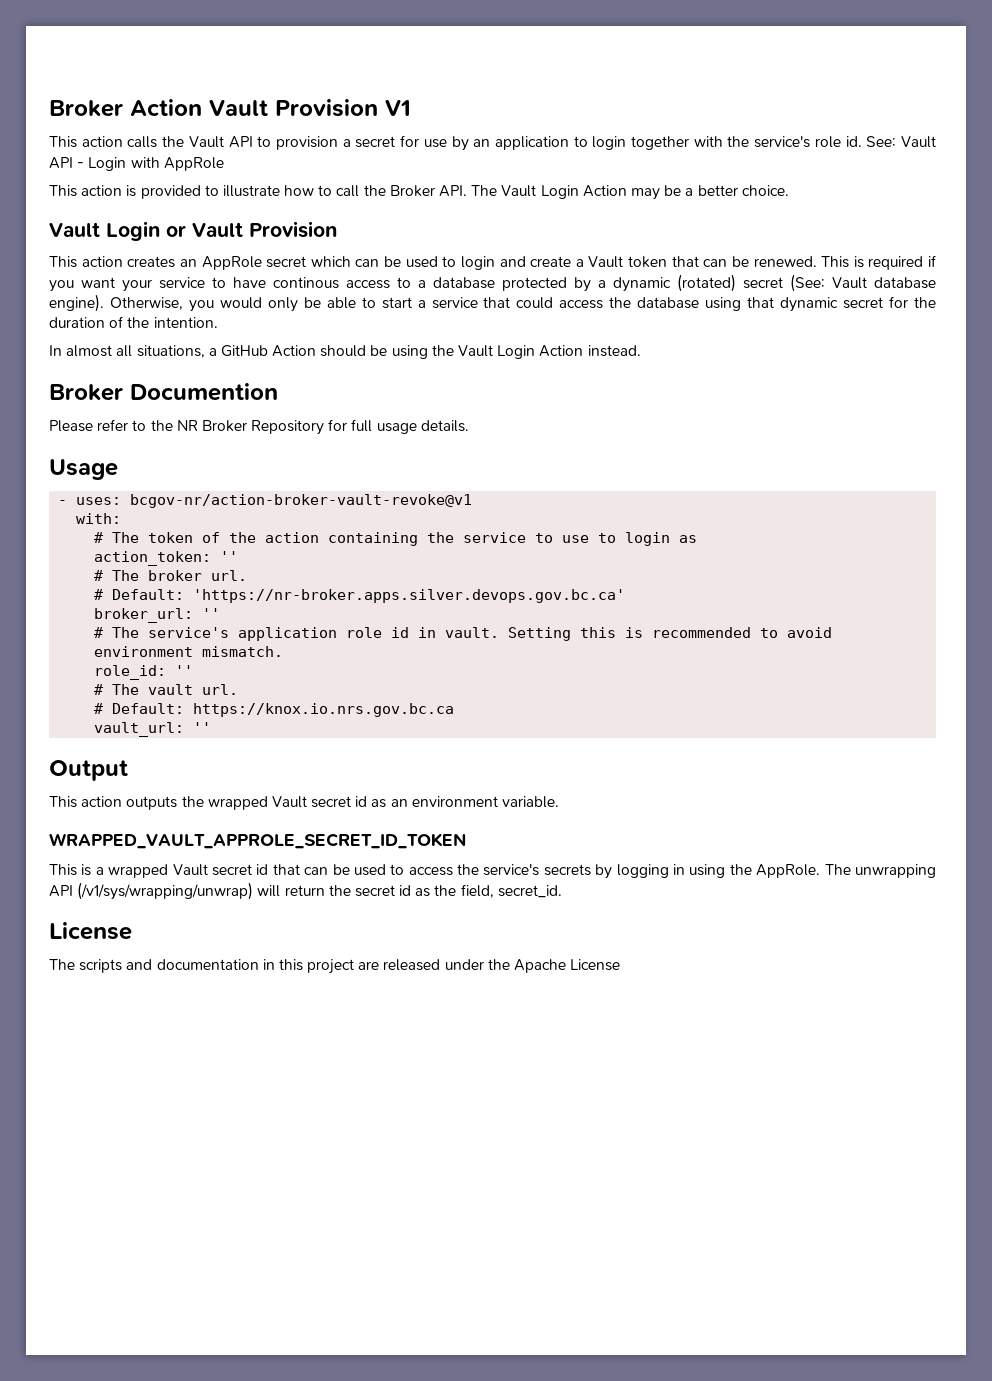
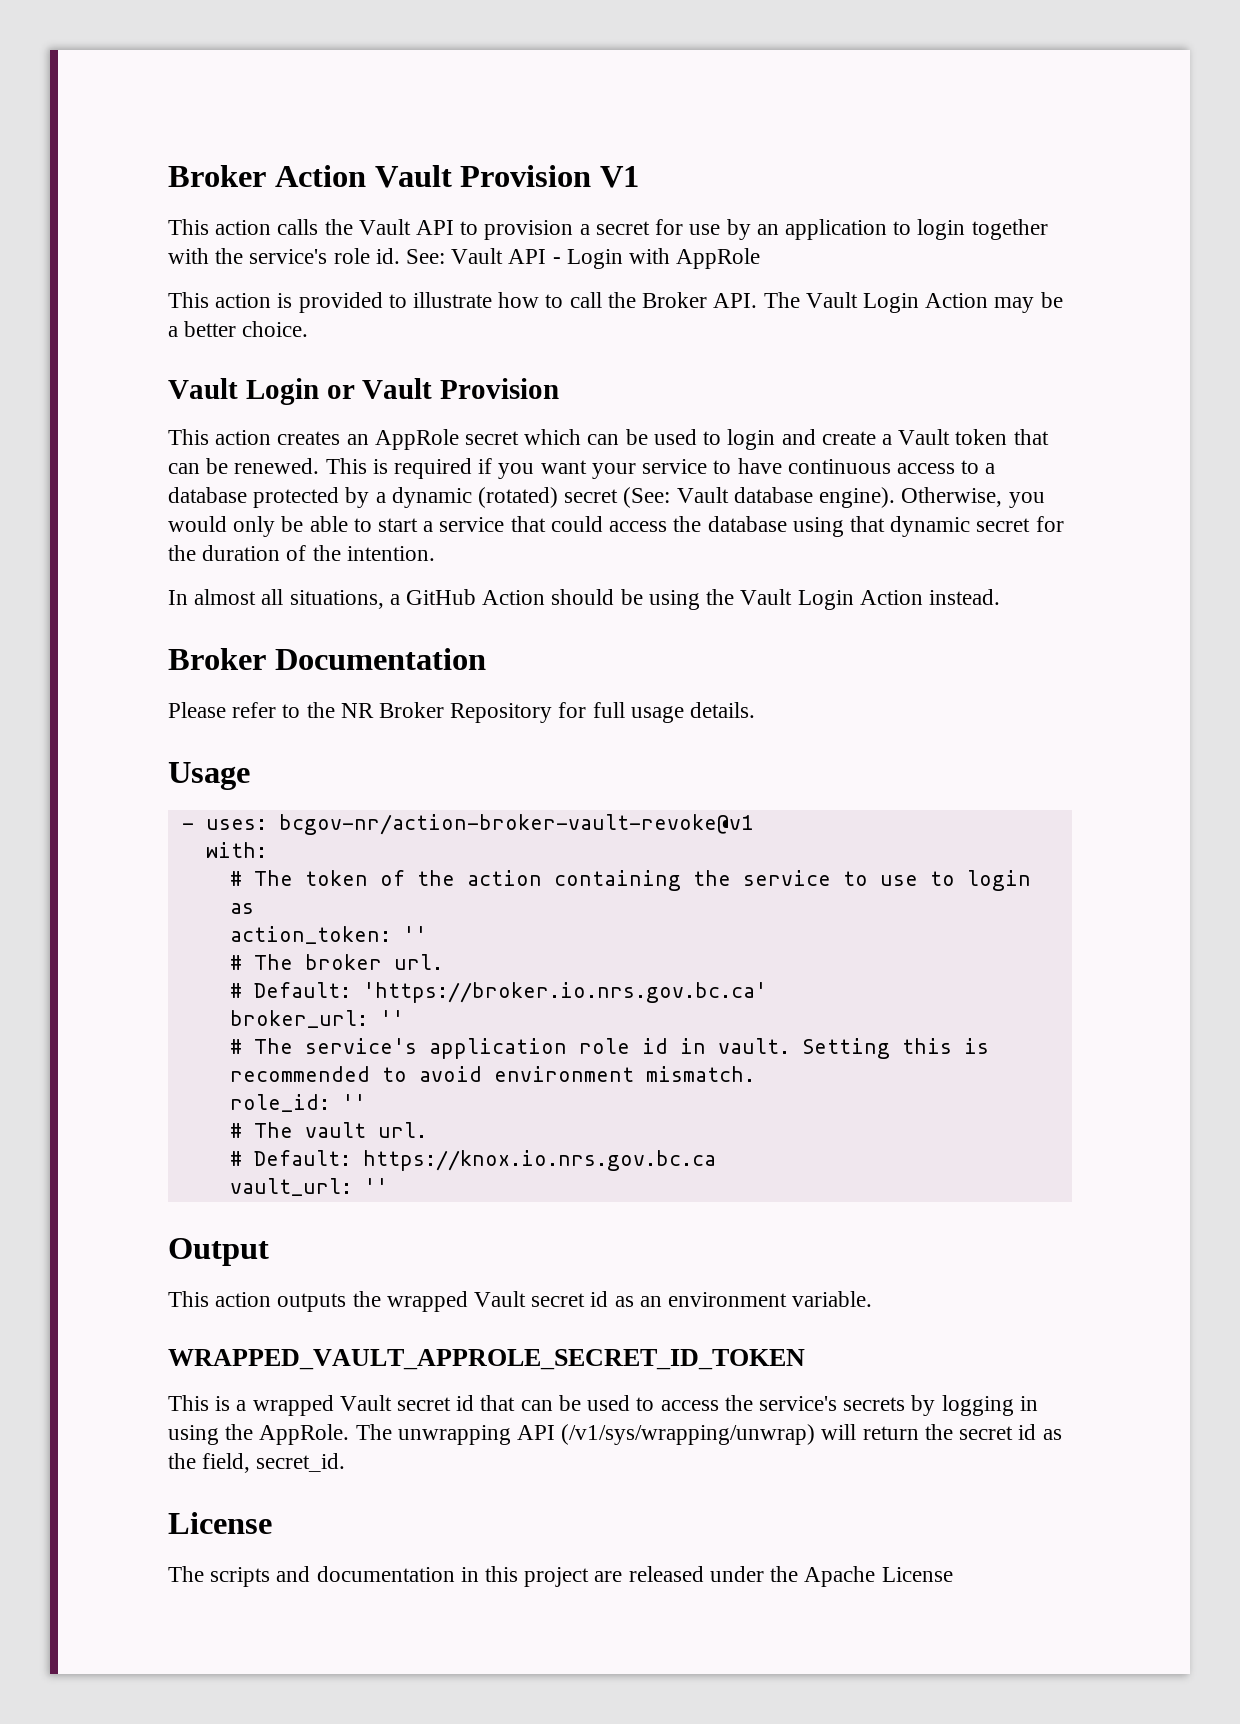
- This is required if you want your service to have continous access to a database protected by a dynamic (rotated) secret (See: Vault database engine).
+ This is required if you want your service to have continuous access to a database protected by a dynamic (rotated) secret (See: Vault database engine).
- Broker Documention
+ Broker Documentation
- # Default: 'https://nr-broker.apps.silver.devops.gov.bc.ca'
+ # Default: 'https://broker.io.nrs.gov.bc.ca'

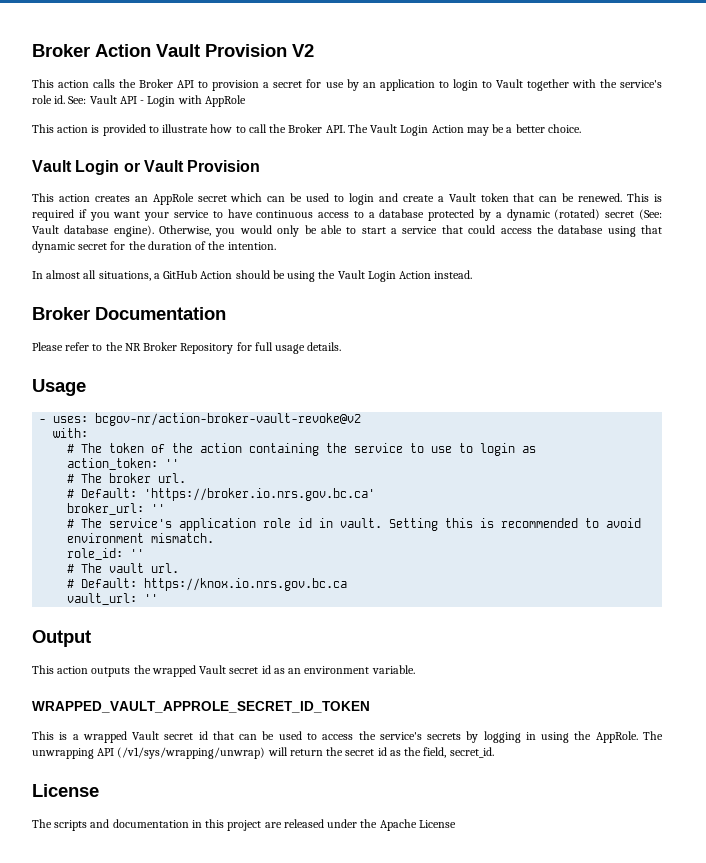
- Broker Action Vault Provision V1
+ Broker Action Vault Provision V2
- This action calls the Vault API to provision a secret for use by an application to login together with the service's role id.
+ This action calls the Broker API to provision a secret for use by an application to login to Vault together with the service's role id.
- - uses: bcgov-nr/action-broker-vault-revoke@v1
+ - uses: bcgov-nr/action-broker-vault-revoke@v2

